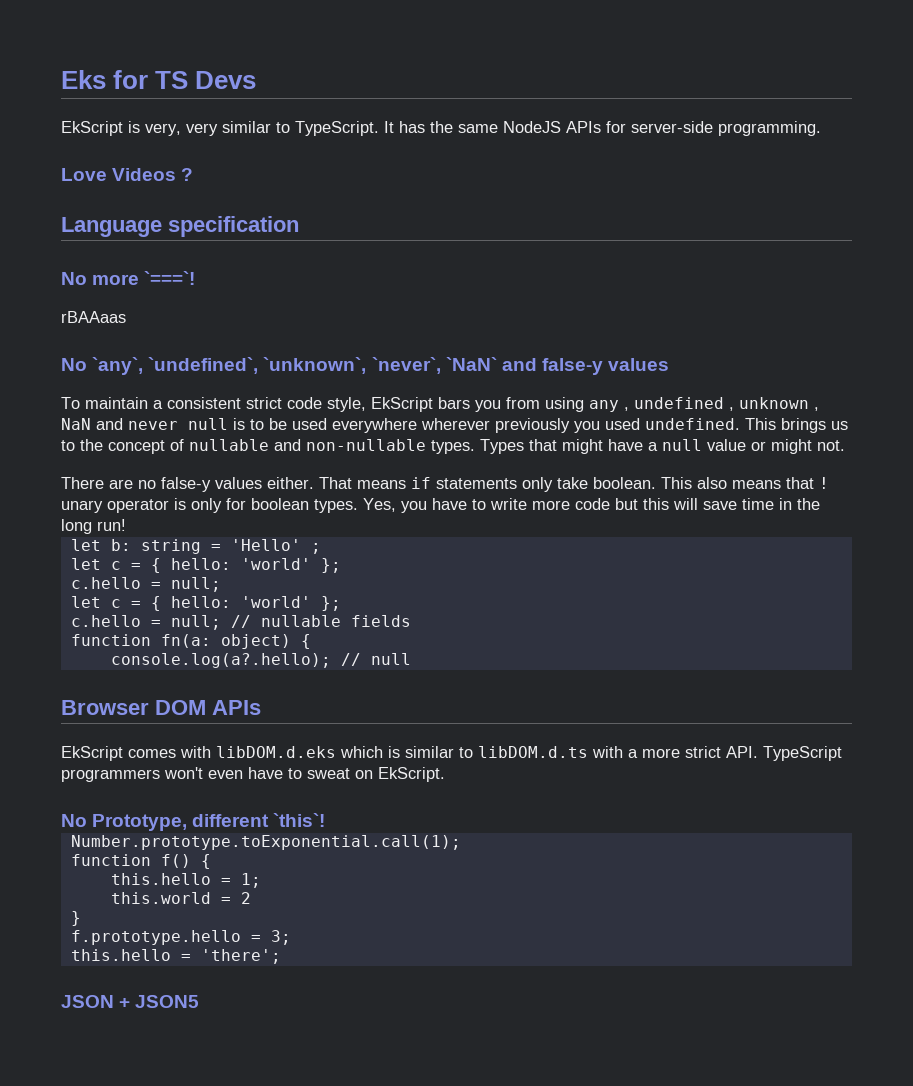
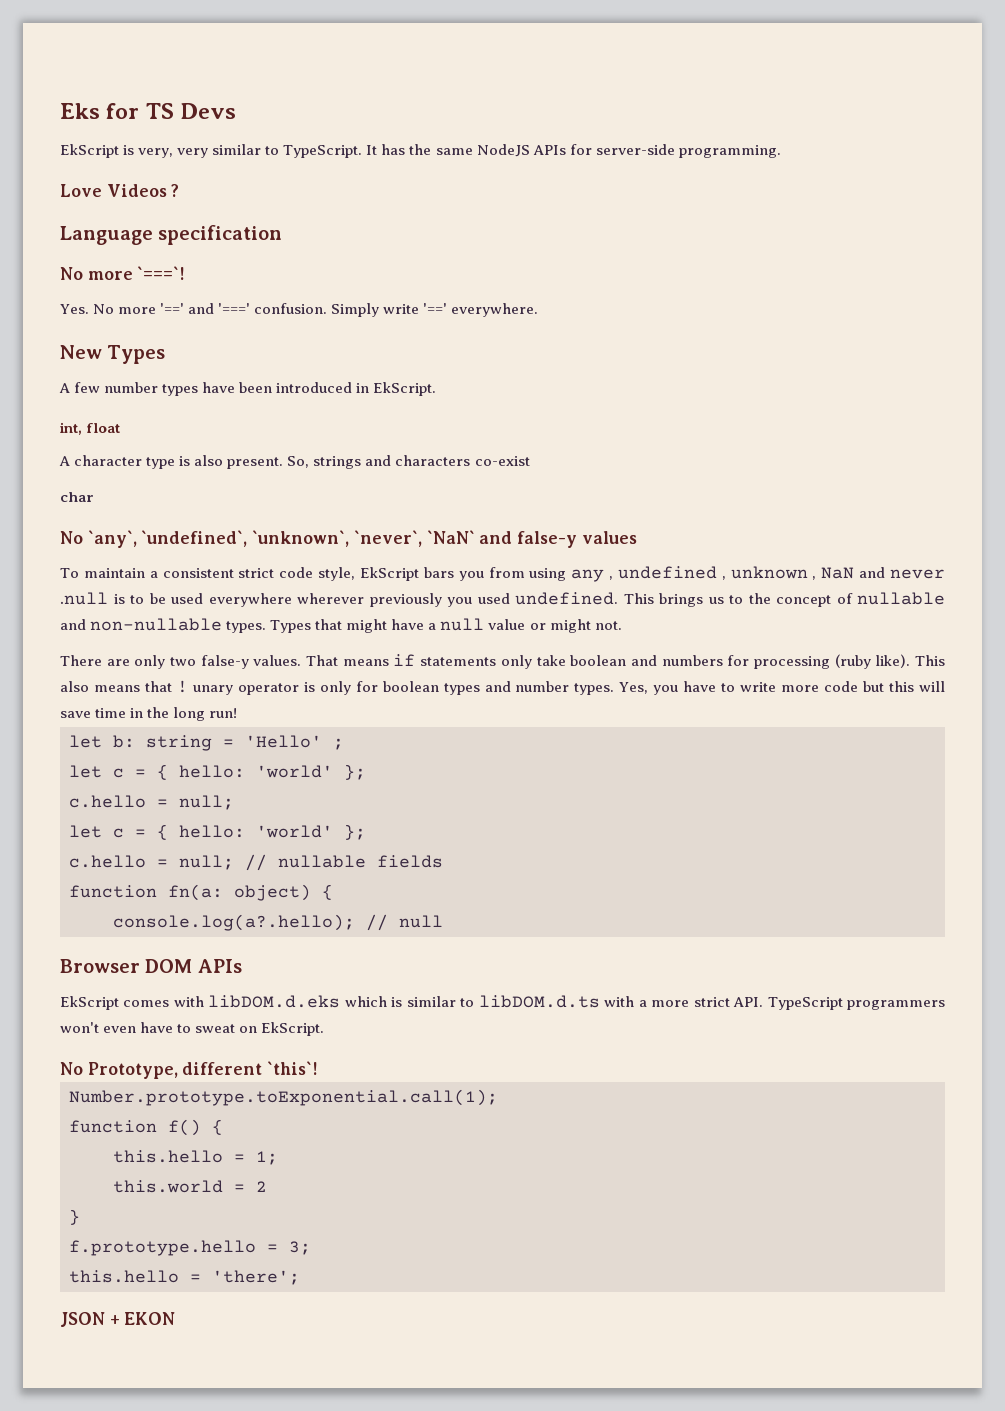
- rBAAaas
+ Yes. No more '==' and '===' confusion. Simply write '==' everywhere.
+ New Types
+ A few number types have been introduced in EkScript.
+ int, float
+ A character type is also present. So, strings and characters co-exist
+ char
- To maintain a consistent strict code style, EkScript bars you from using any , undefined , unknown , NaN and never null is to be used everywhere wherever previously you used undefined.
+ To maintain a consistent strict code style, EkScript bars you from using any , undefined , unknown , NaN and never .null is to be used everywhere wherever previously you used undefined.
- There are no false-y values either.
+ There are only two false-y values.
- That means if statements only take boolean.
+ That means if statements only take boolean and numbers for processing (ruby like).
- This also means that ! unary operator is only for boolean types.
+ This also means that ! unary operator is only for boolean types and number types.
- JSON + JSON5
+ JSON + EKON

